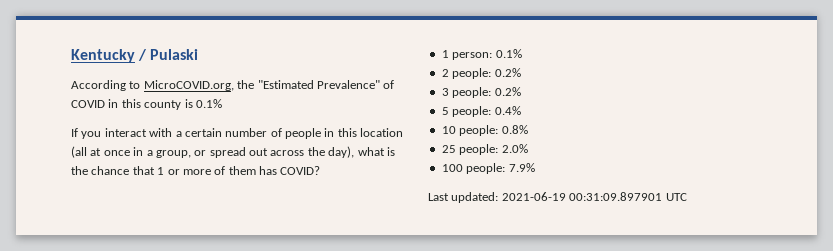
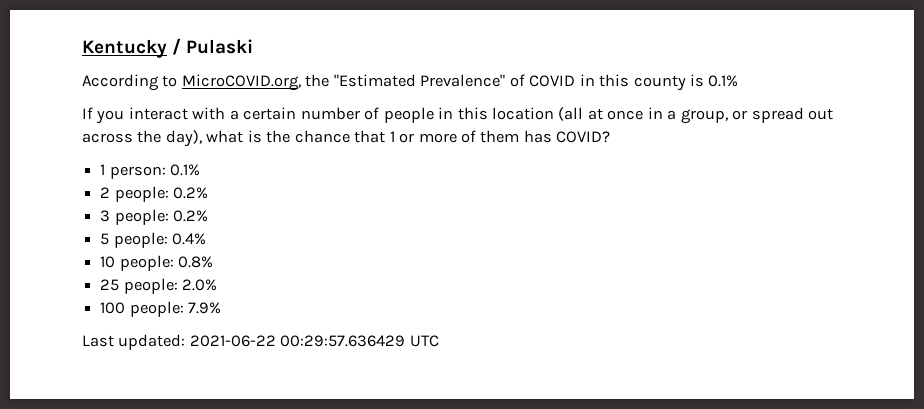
- Last updated: 2021-06-19 00:31:09.897901 UTC
+ Last updated: 2021-06-22 00:29:57.636429 UTC

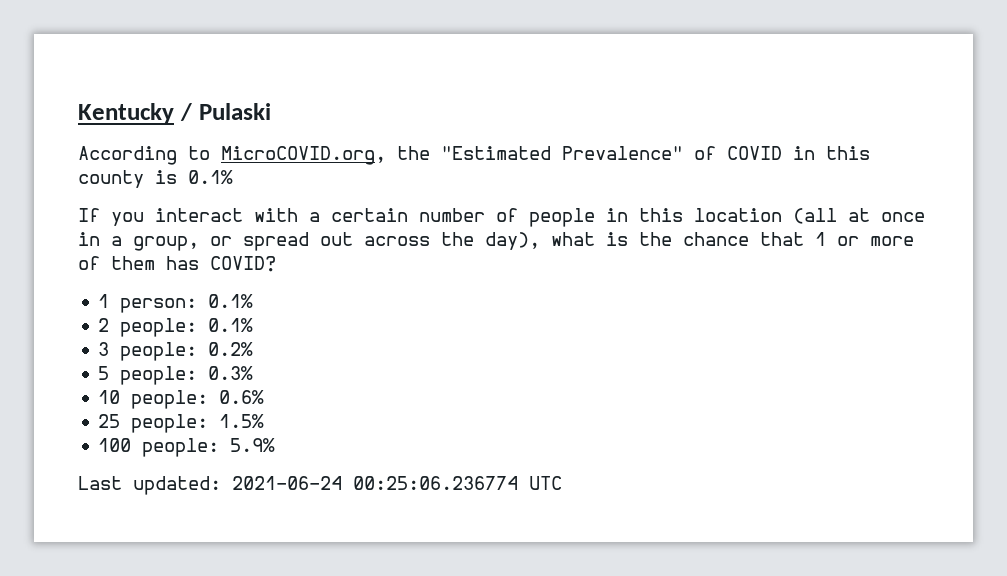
- 2 people: 0.2%
+ 2 people: 0.1%
- 5 people: 0.4%
+ 5 people: 0.3%
- 10 people: 0.8%
+ 10 people: 0.6%
- 25 people: 2.0%
+ 25 people: 1.5%
- 100 people: 7.9%
+ 100 people: 5.9%
- Last updated: 2021-06-22 00:29:57.636429 UTC
+ Last updated: 2021-06-24 00:25:06.236774 UTC

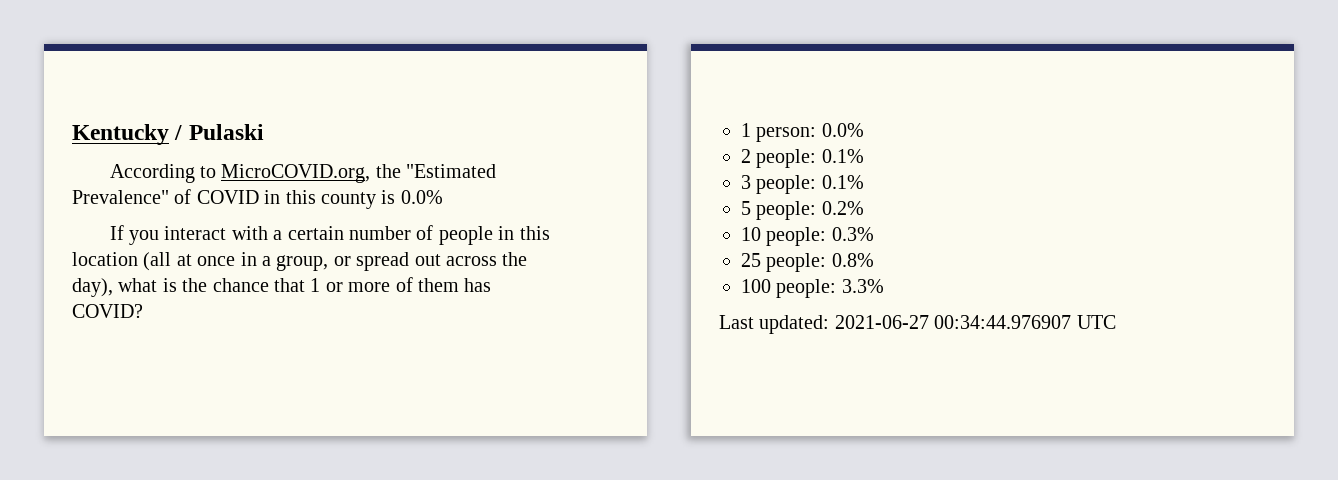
- According to MicroCOVID.org, the "Estimated Prevalence" of COVID in this county is 0.1%
+ According to MicroCOVID.org, the "Estimated Prevalence" of COVID in this county is 0.0%
- 1 person: 0.1%
+ 1 person: 0.0%
- 3 people: 0.2%
+ 3 people: 0.1%
- 5 people: 0.3%
+ 5 people: 0.2%
- 10 people: 0.6%
+ 10 people: 0.3%
- 25 people: 1.5%
+ 25 people: 0.8%
- 100 people: 5.9%
+ 100 people: 3.3%
- Last updated: 2021-06-24 00:25:06.236774 UTC
+ Last updated: 2021-06-27 00:34:44.976907 UTC

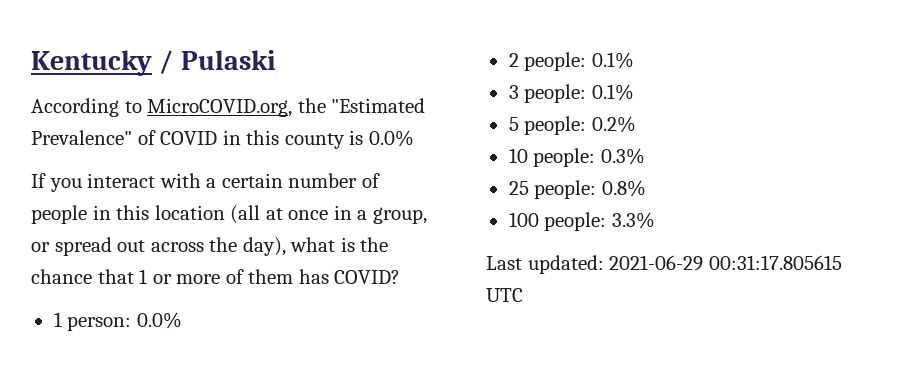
- Last updated: 2021-06-27 00:34:44.976907 UTC
+ Last updated: 2021-06-29 00:31:17.805615 UTC

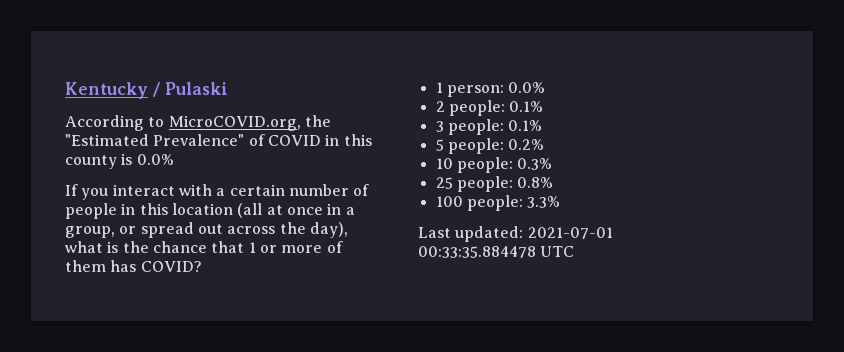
- Last updated: 2021-06-29 00:31:17.805615 UTC
+ Last updated: 2021-07-01 00:33:35.884478 UTC

